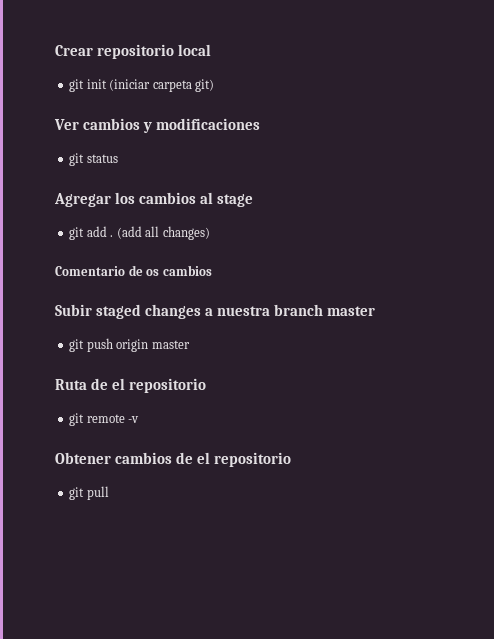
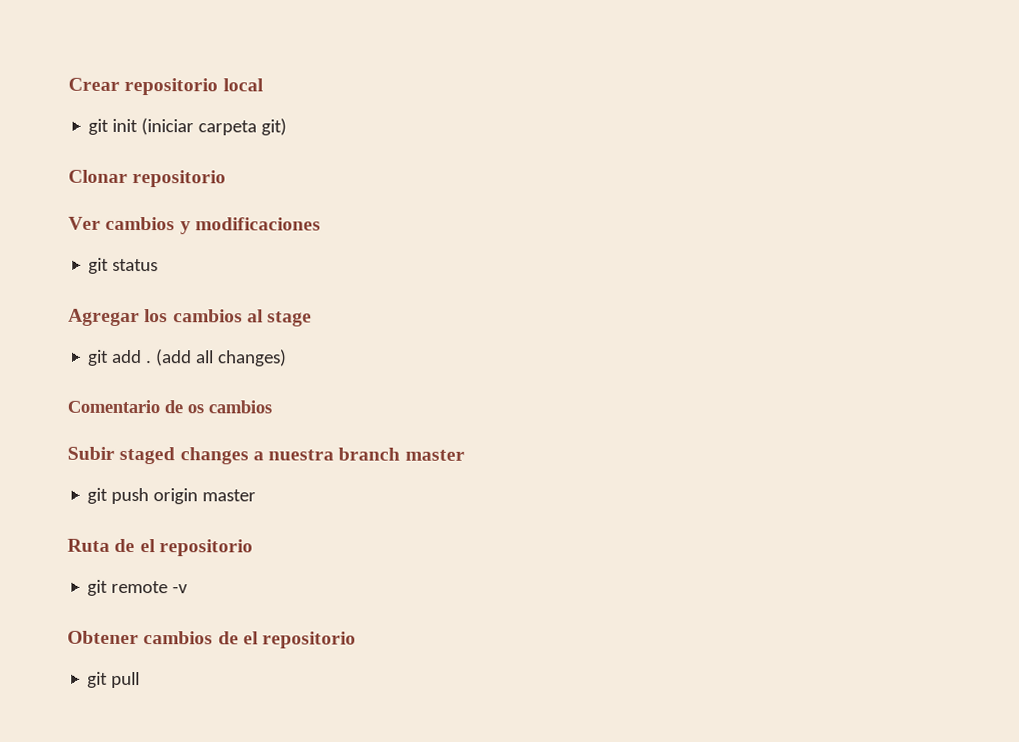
+ Clonar repositorio

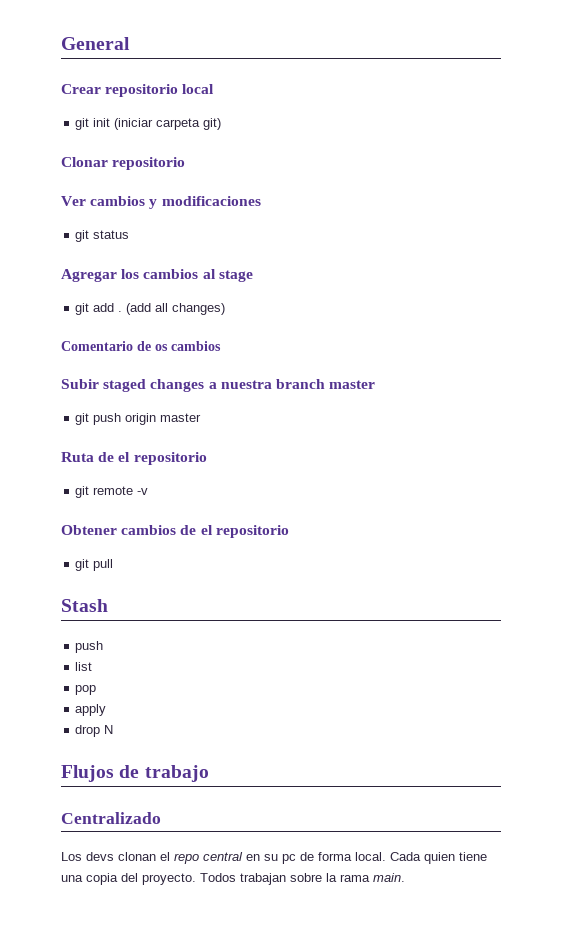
+ General
+ Stash
+ push
+ list
+ pop
+ apply
+ drop N
+ Flujos de trabajo
+ Centralizado
+ Los devs clonan el repo central en su pc de forma local. Cada quien tiene una copia del proyecto. Todos trabajan sobre la rama main.

